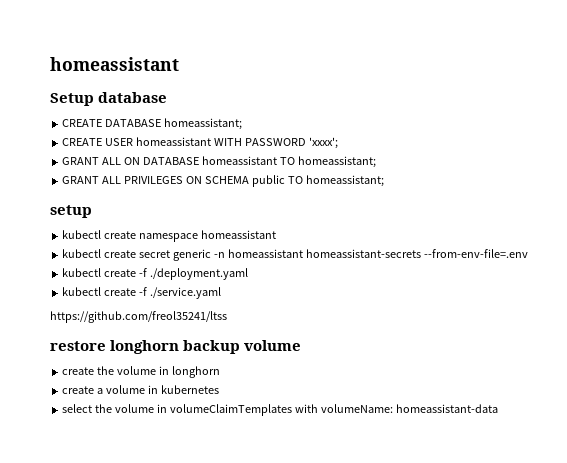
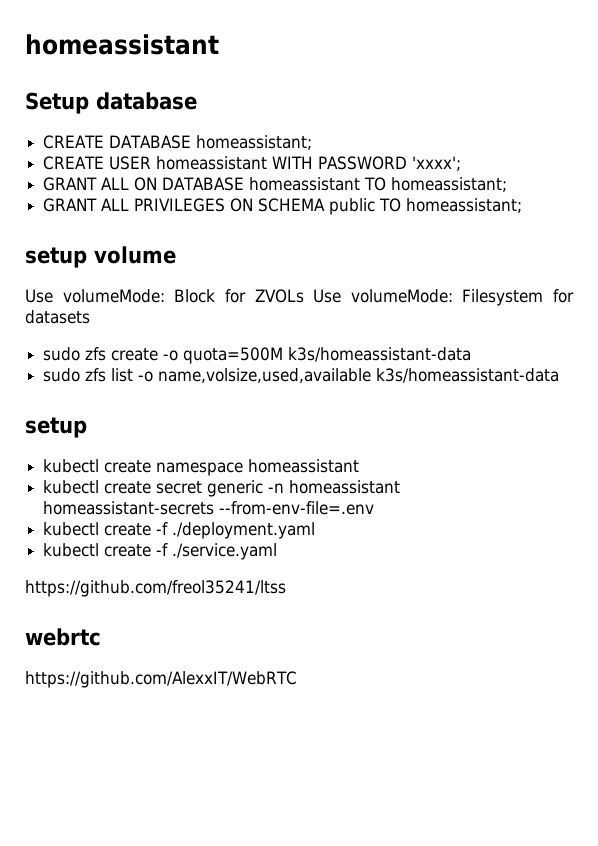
+ setup volume
+ Use volumeMode: Block for ZVOLs Use volumeMode: Filesystem for datasets
+ sudo zfs create -o quota=500M k3s/homeassistant-data
+ sudo zfs list -o name,volsize,used,available k3s/homeassistant-data
- restore longhorn backup volume
- create the volume in longhorn
- create a volume in kubernetes
- select the volume in volumeClaimTemplates with volumeName: homeassistant-data
+ webrtc
+ https://github.com/AlexxIT/WebRTC

